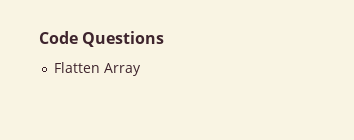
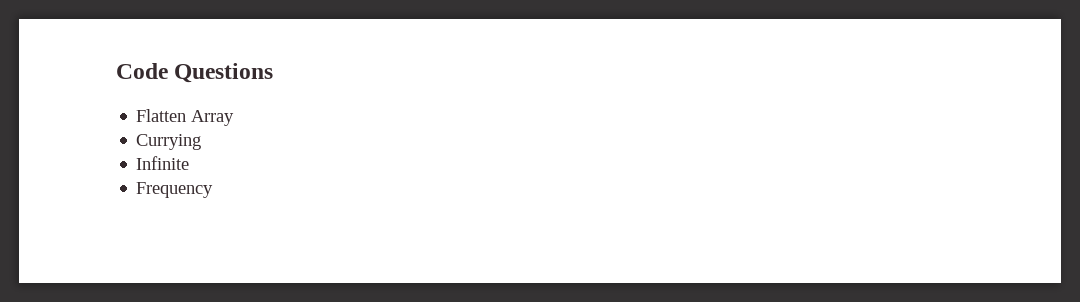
+ Currying
+ Infinite
+ Frequency

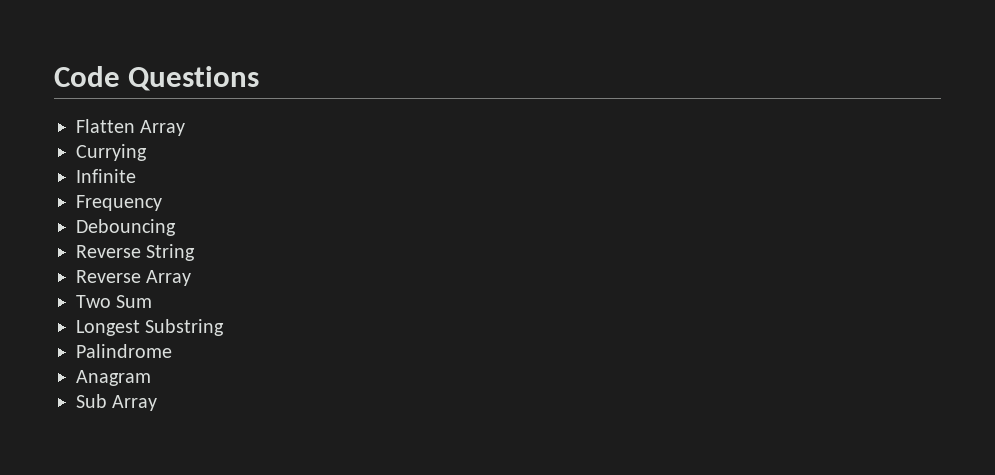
+ Debouncing
+ Reverse String
+ Reverse Array
+ Two Sum
+ Longest Substring
+ Palindrome
+ Anagram
+ Sub Array

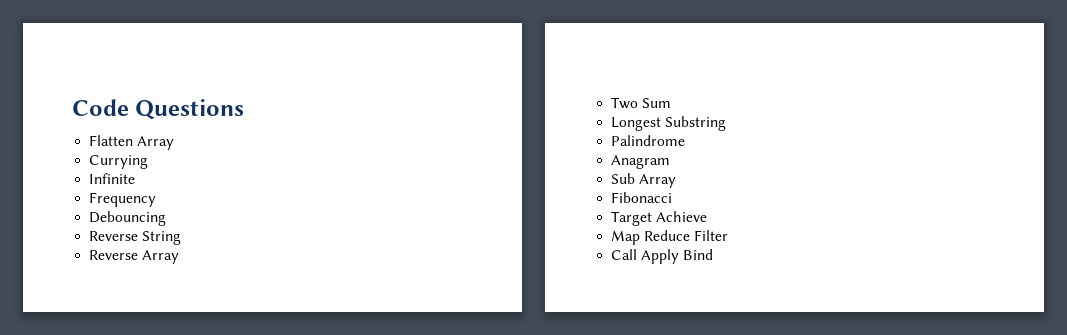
+ Fibonacci
+ Target Achieve
+ Map Reduce Filter
+ Call Apply Bind

